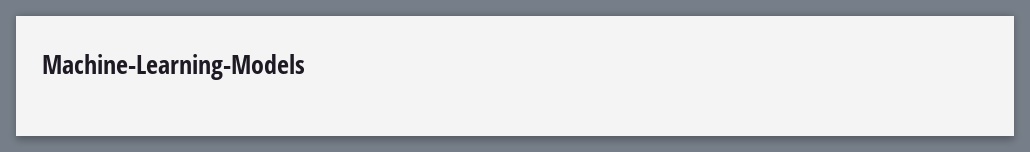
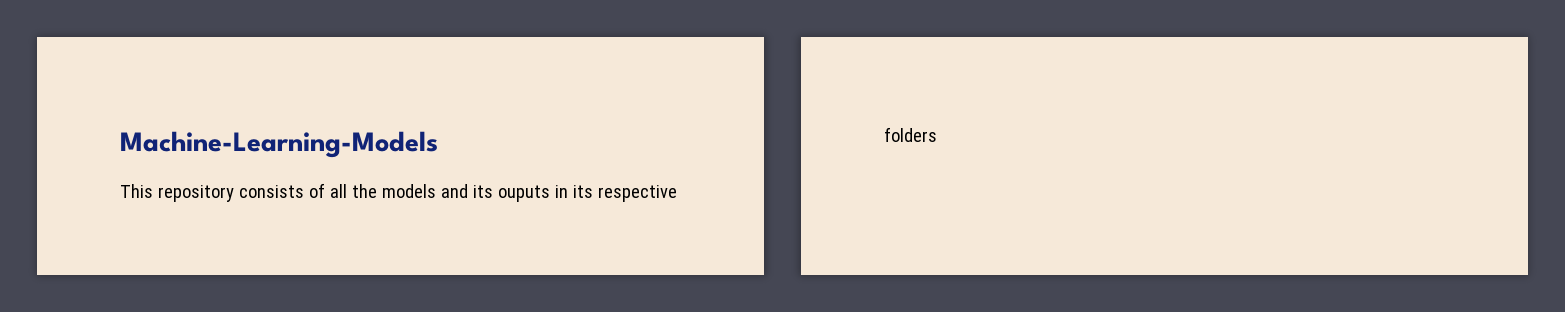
+ This repository consists of all the models and its ouputs in its respective folders

